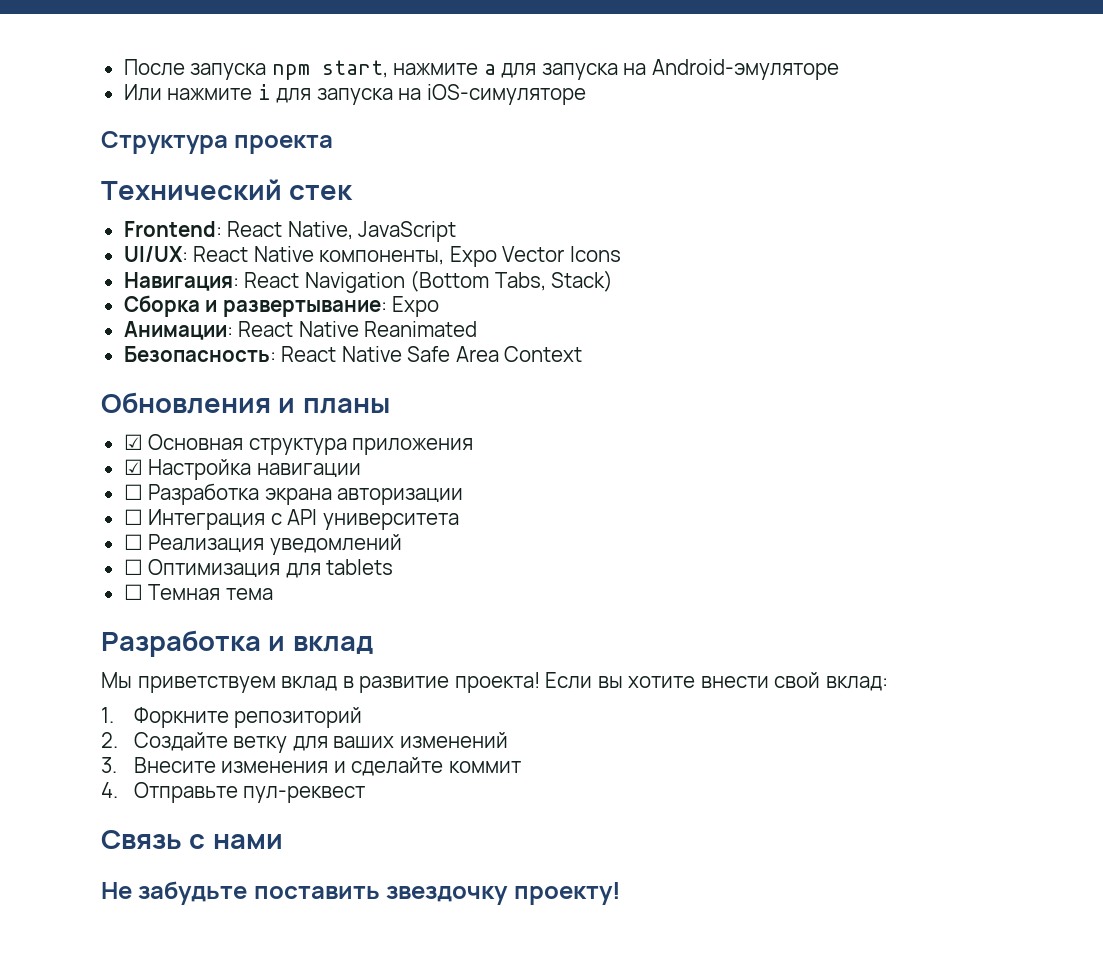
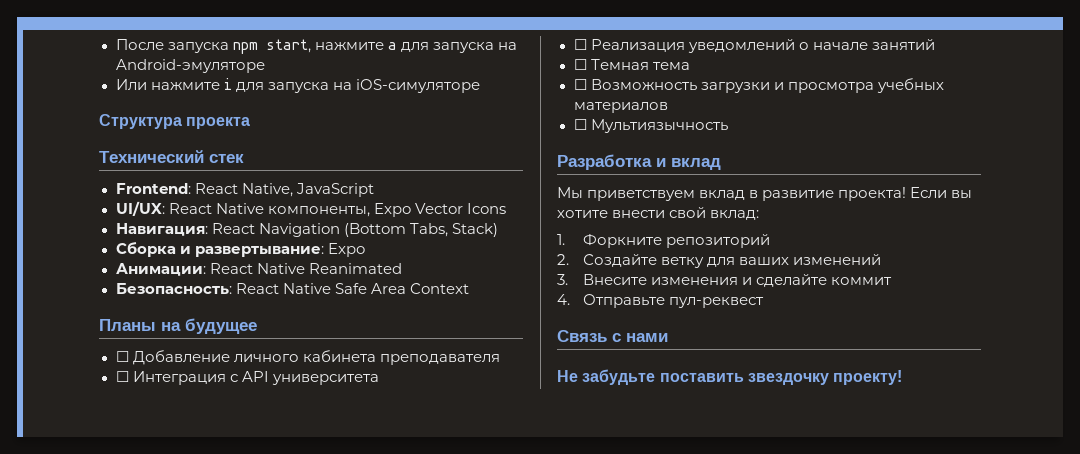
- Обновления и планы
- ☑ Основная структура приложения
- ☑ Настройка навигации
- ☐ Разработка экрана авторизации
+ Планы на будущее
+ ☐ Добавление личного кабинета преподавателя
- ☐ Реализация уведомлений
- ☐ Оптимизация для tablets
+ ☐ Реализация уведомлений о начале занятий
+ ☐ Возможность загрузки и просмотра учебных материалов
+ ☐ Мультиязычность

